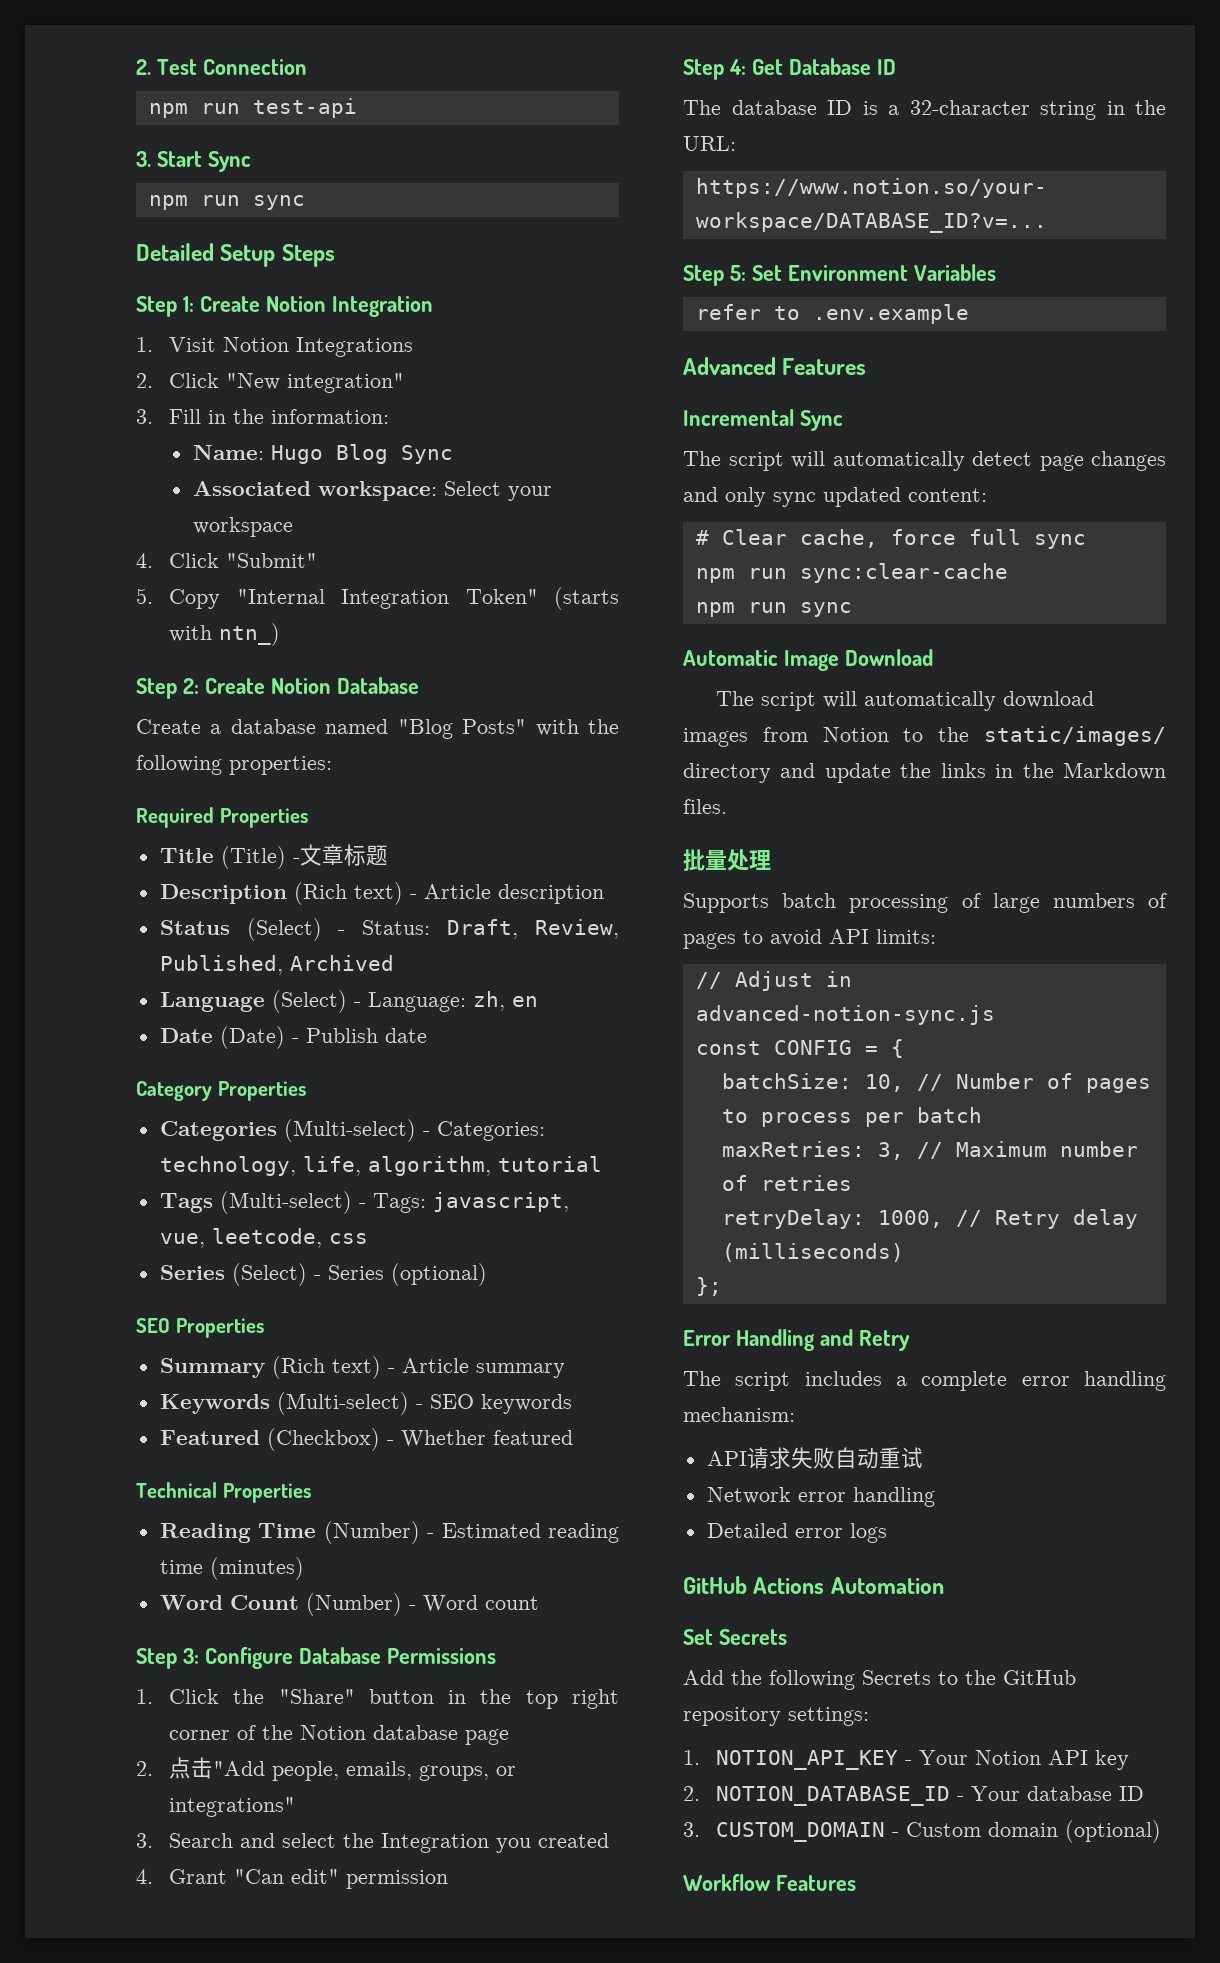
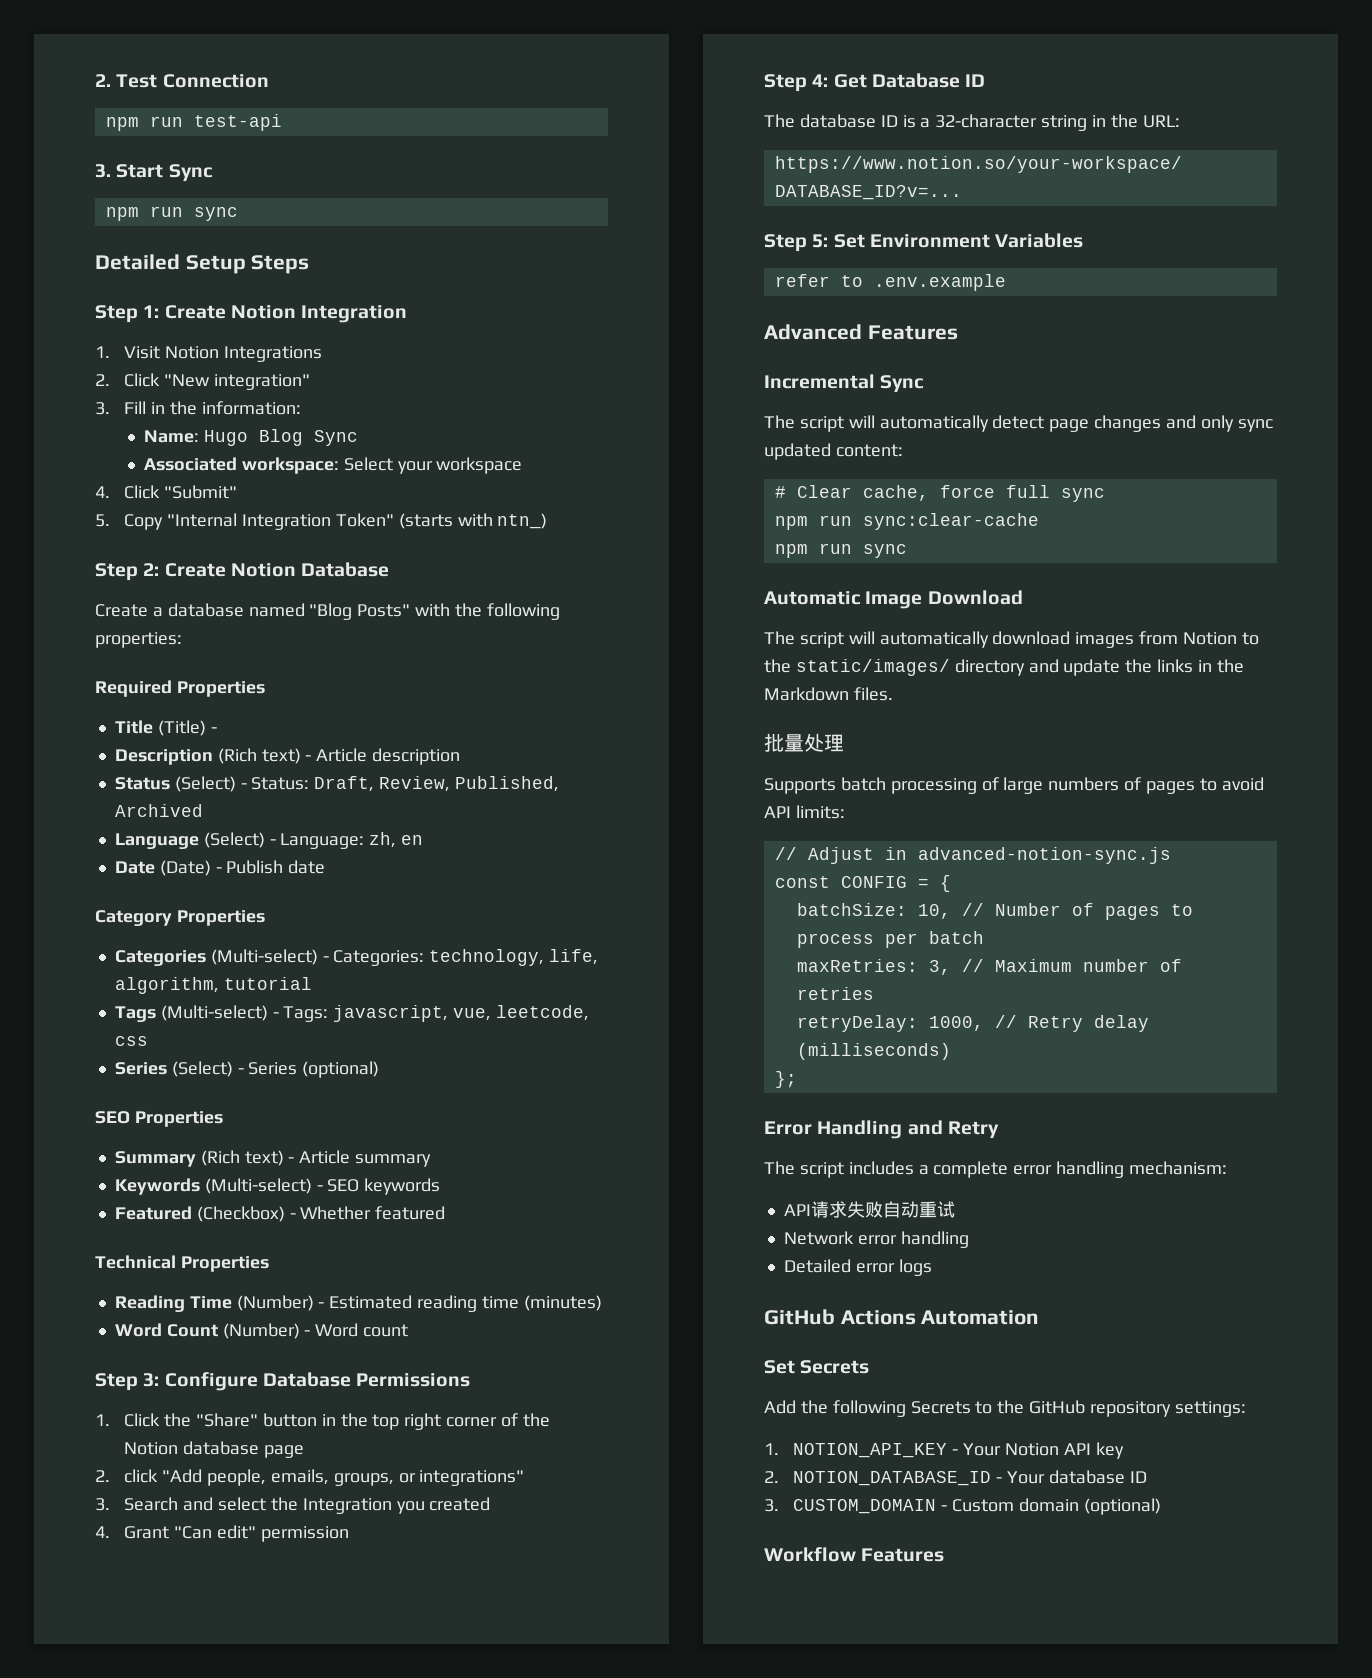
- Title (Title) -文章标题
+ Title (Title) -
- 2.点击"Add people, emails, groups, or integrations"
+ 2. click "Add people, emails, groups, or integrations"

